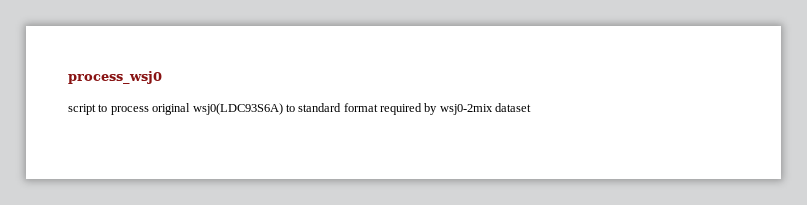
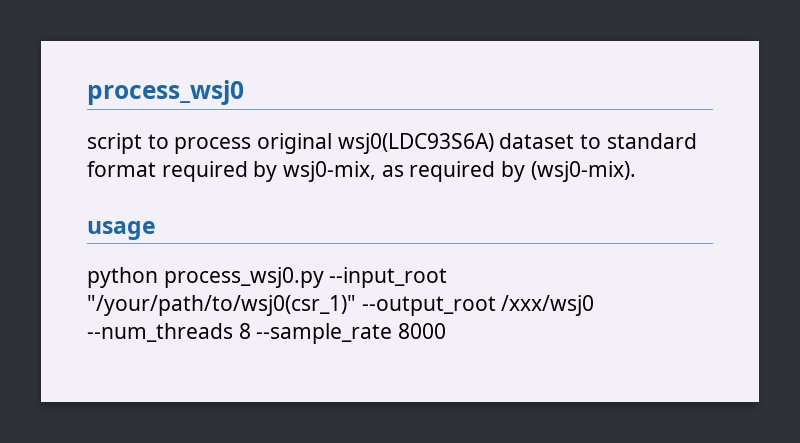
- script to process original wsj0(LDC93S6A) to standard format required by wsj0-2mix dataset
+ script to process original wsj0(LDC93S6A) dataset to standard format required by wsj0-mix, as required by (wsj0-mix).
+ usage
+ python process_wsj0.py --input_root "/your/path/to/wsj0(csr_1)" --output_root /xxx/wsj0 --num_threads 8 --sample_rate 8000

